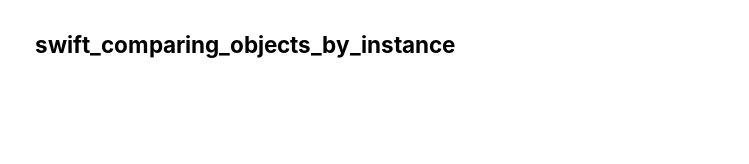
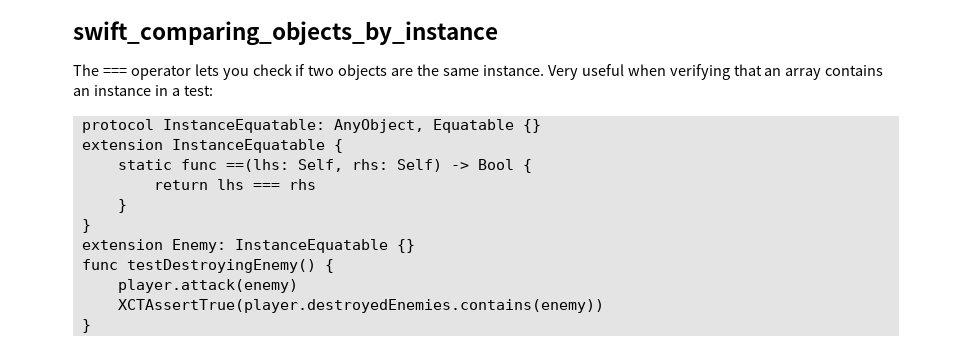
+ The === operator lets you check if two objects are the same instance. Very useful when verifying that an array contains an instance in a test:
+ protocol InstanceEquatable: AnyObject, Equatable {}
+ extension InstanceEquatable {
+ static func ==(lhs: Self, rhs: Self) -> Bool {
+ return lhs === rhs
+ }
+ }
+ extension Enemy: InstanceEquatable {}
+ func testDestroyingEnemy() {
+ player.attack(enemy)
+ XCTAssertTrue(player.destroyedEnemies.contains(enemy))
+ }

